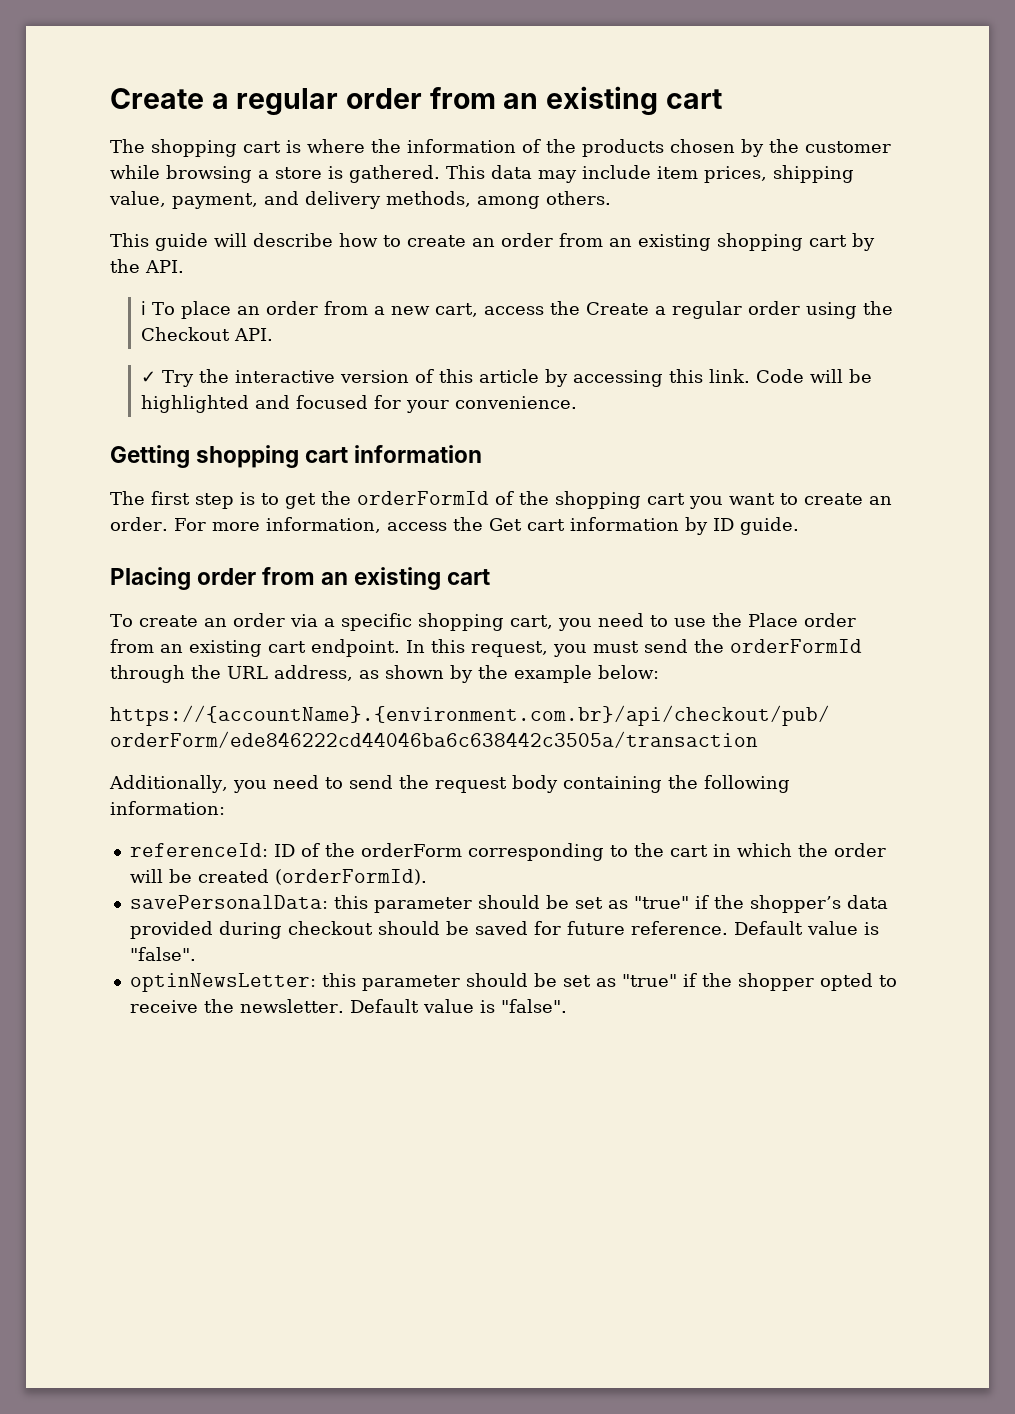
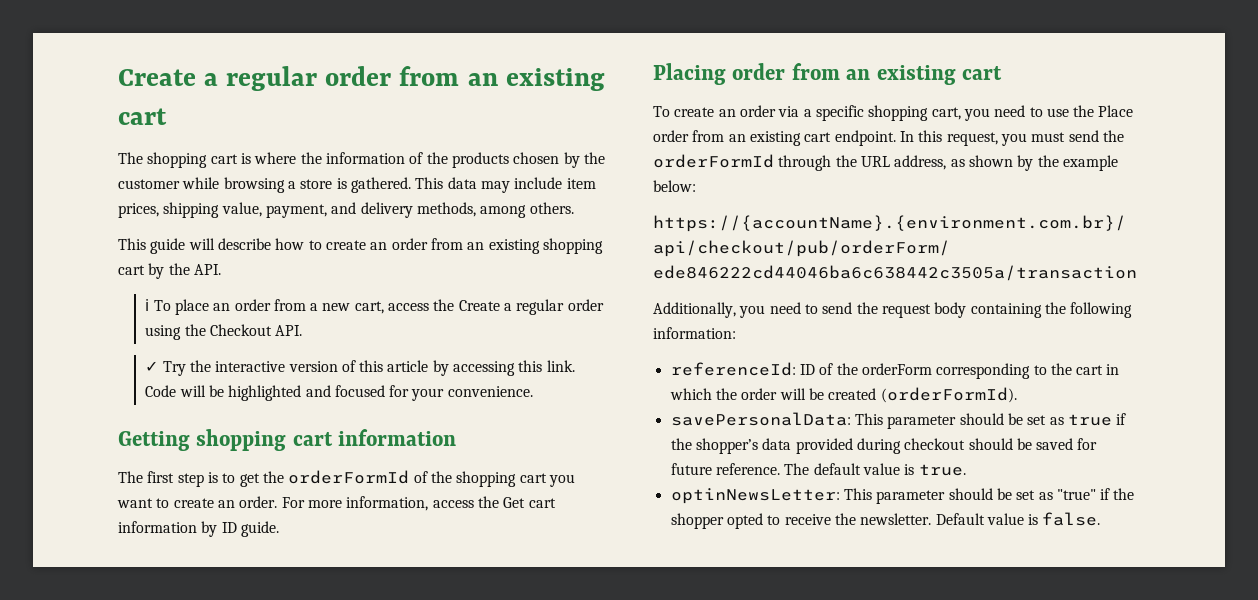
- savePersonalData: this parameter should be set as "true" if the shopper’s data provided during checkout should be saved for future reference. Default value is "false".
+ savePersonalData: This parameter should be set as true if the shopper’s data provided during checkout should be saved for future reference. The default value is true.
- optinNewsLetter: this parameter should be set as "true" if the shopper opted to receive the newsletter. Default value is "false".
+ optinNewsLetter: This parameter should be set as "true" if the shopper opted to receive the newsletter. Default value is false.

